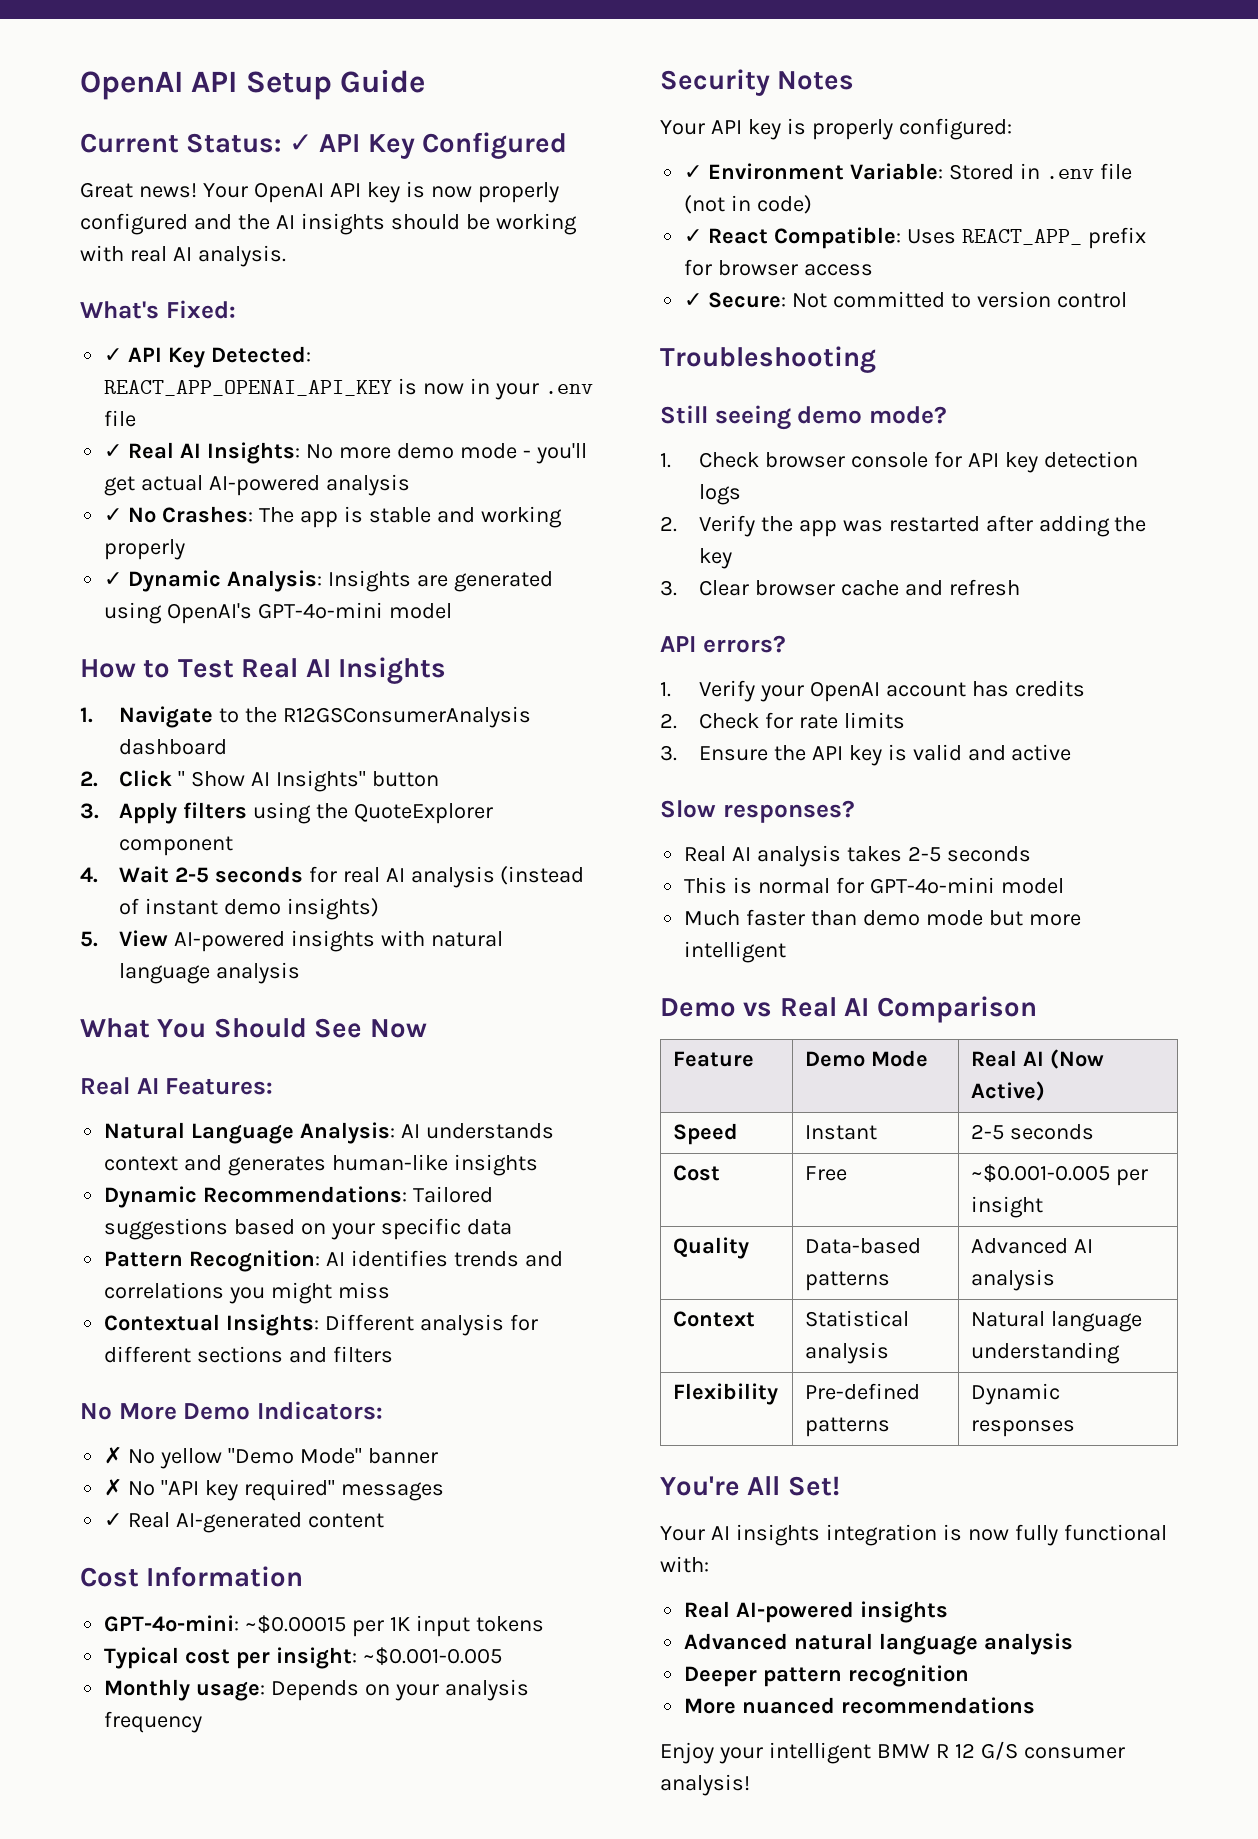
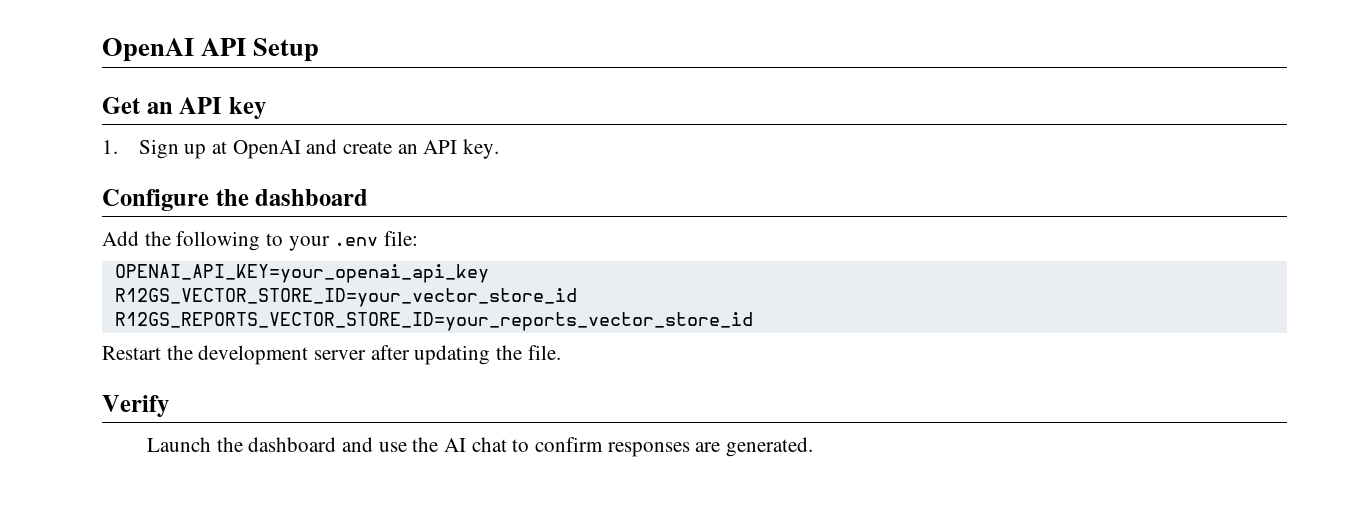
- OpenAI API Setup Guide
- Current Status: ✓ API Key Configured
- Great news! Your OpenAI API key is now properly configured and the AI insights should be working with real AI analysis.
- What's Fixed:
- ✓ API Key Detected: REACT_APP_OPENAI_API_KEY is now in your .env file
- ✓ Real AI Insights: No more demo mode - you'll get actual AI-powered analysis
- ✓ No Crashes: The app is stable and working properly
- ✓ Dynamic Analysis: Insights are generated using OpenAI's GPT-4o-mini model
- How to Test Real AI Insights
- 1. Navigate to the R12GSConsumerAnalysis dashboard
- 2. Click " Show AI Insights" button
- 3. Apply filters using the QuoteExplorer component
- 4. Wait 2-5 seconds for real AI analysis (instead of instant demo insights)
- 5. View AI-powered insights with natural language analysis
- What You Should See Now
- Real AI Features:
- Natural Language Analysis: AI understands context and generates human-like insights
- Dynamic Recommendations: Tailored suggestions based on your specific data
- Pattern Recognition: AI identifies trends and correlations you might miss
- Contextual Insights: Different analysis for different sections and filters
- No More Demo Indicators:
- ✗ No yellow "Demo Mode" banner
- ✗ No "API key required" messages
- ✓ Real AI-generated content
- Cost Information
- GPT-4o-mini: ~$0.00015 per 1K input tokens
- Typical cost per insight: ~$0.001-0.005
- Monthly usage: Depends on your analysis frequency
- Security Notes
- Your API key is properly configured:
- ✓ Environment Variable: Stored in .env file (not in code)
- ✓ React Compatible: Uses REACT_APP_ prefix for browser access
- ✓ Secure: Not committed to version control
- Troubleshooting
- Still seeing demo mode?
- 1. Check browser console for API key detection logs
- 2. Verify the app was restarted after adding the key
- 3. Clear browser cache and refresh
- API errors?
- 1. Verify your OpenAI account has credits
- 2. Check for rate limits
- 3. Ensure the API key is valid and active
- Slow responses?
- Real AI analysis takes 2-5 seconds
- This is normal for GPT-4o-mini model
- Much faster than demo mode but more intelligent
- Demo vs Real AI Comparison
- Feature | Demo Mode | Real AI (Now Active)
- Speed | Instant | 2-5 seconds
- Cost | Free | ~$0.001-0.005 per insight
- Quality | Data-based patterns | Advanced AI analysis
- Context | Statistical analysis | Natural language understanding
- Flexibility | Pre-defined patterns | Dynamic responses
- You're All Set!
- Your AI insights integration is now fully functional with:
- Real AI-powered insights
- Advanced natural language analysis
- Deeper pattern recognition
- More nuanced recommendations
- Enjoy your intelligent BMW R 12 G/S consumer analysis!
+ OpenAI API Setup
+ Get an API key
+ 1. Sign up at OpenAI and create an API key.
+ Configure the dashboard
+ Add the following to your .env file:
+ OPENAI_API_KEY=your_openai_api_key
+ R12GS_VECTOR_STORE_ID=your_vector_store_id
+ R12GS_REPORTS_VECTOR_STORE_ID=your_reports_vector_store_id
+ Restart the development server after updating the file.
+ Verify
+ Launch the dashboard and use the AI chat to confirm responses are generated.

